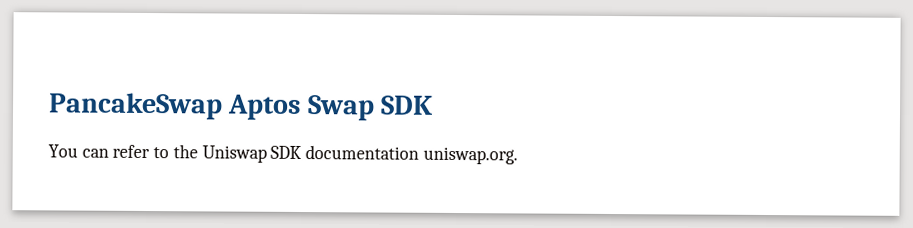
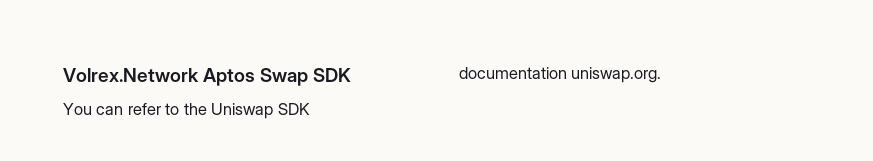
- PancakeSwap Aptos Swap SDK
+ Volrex.Network Aptos Swap SDK

